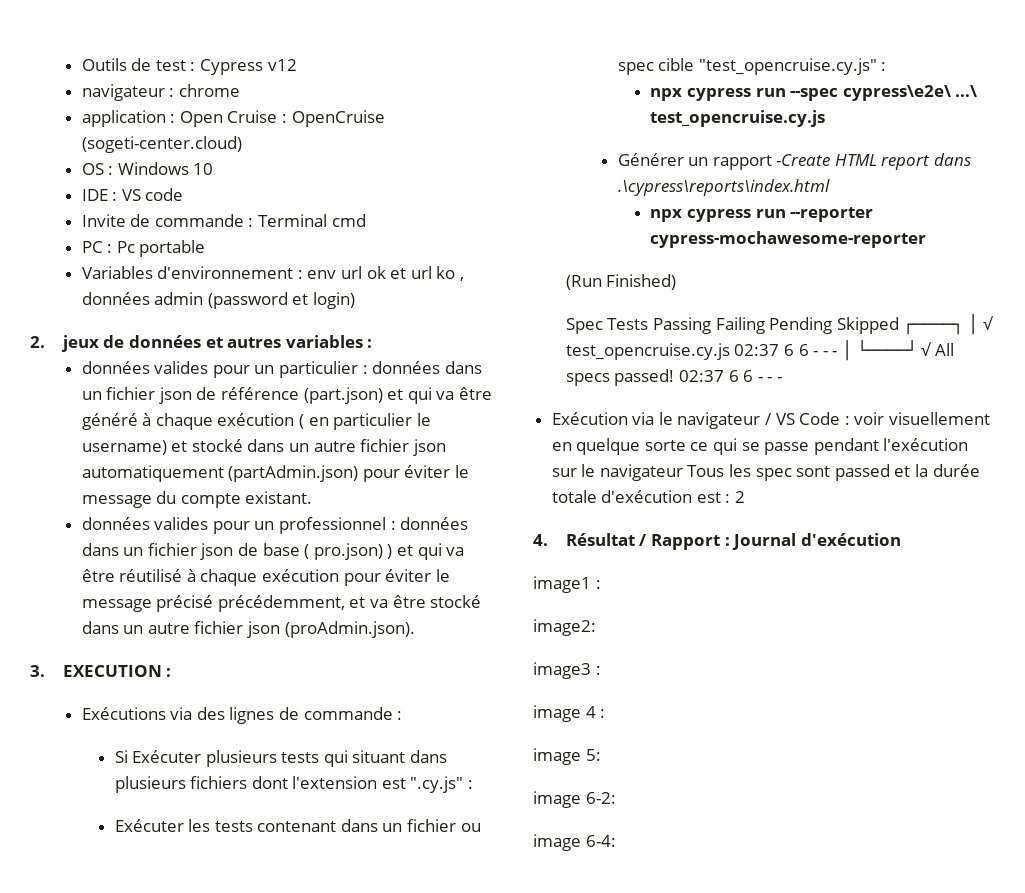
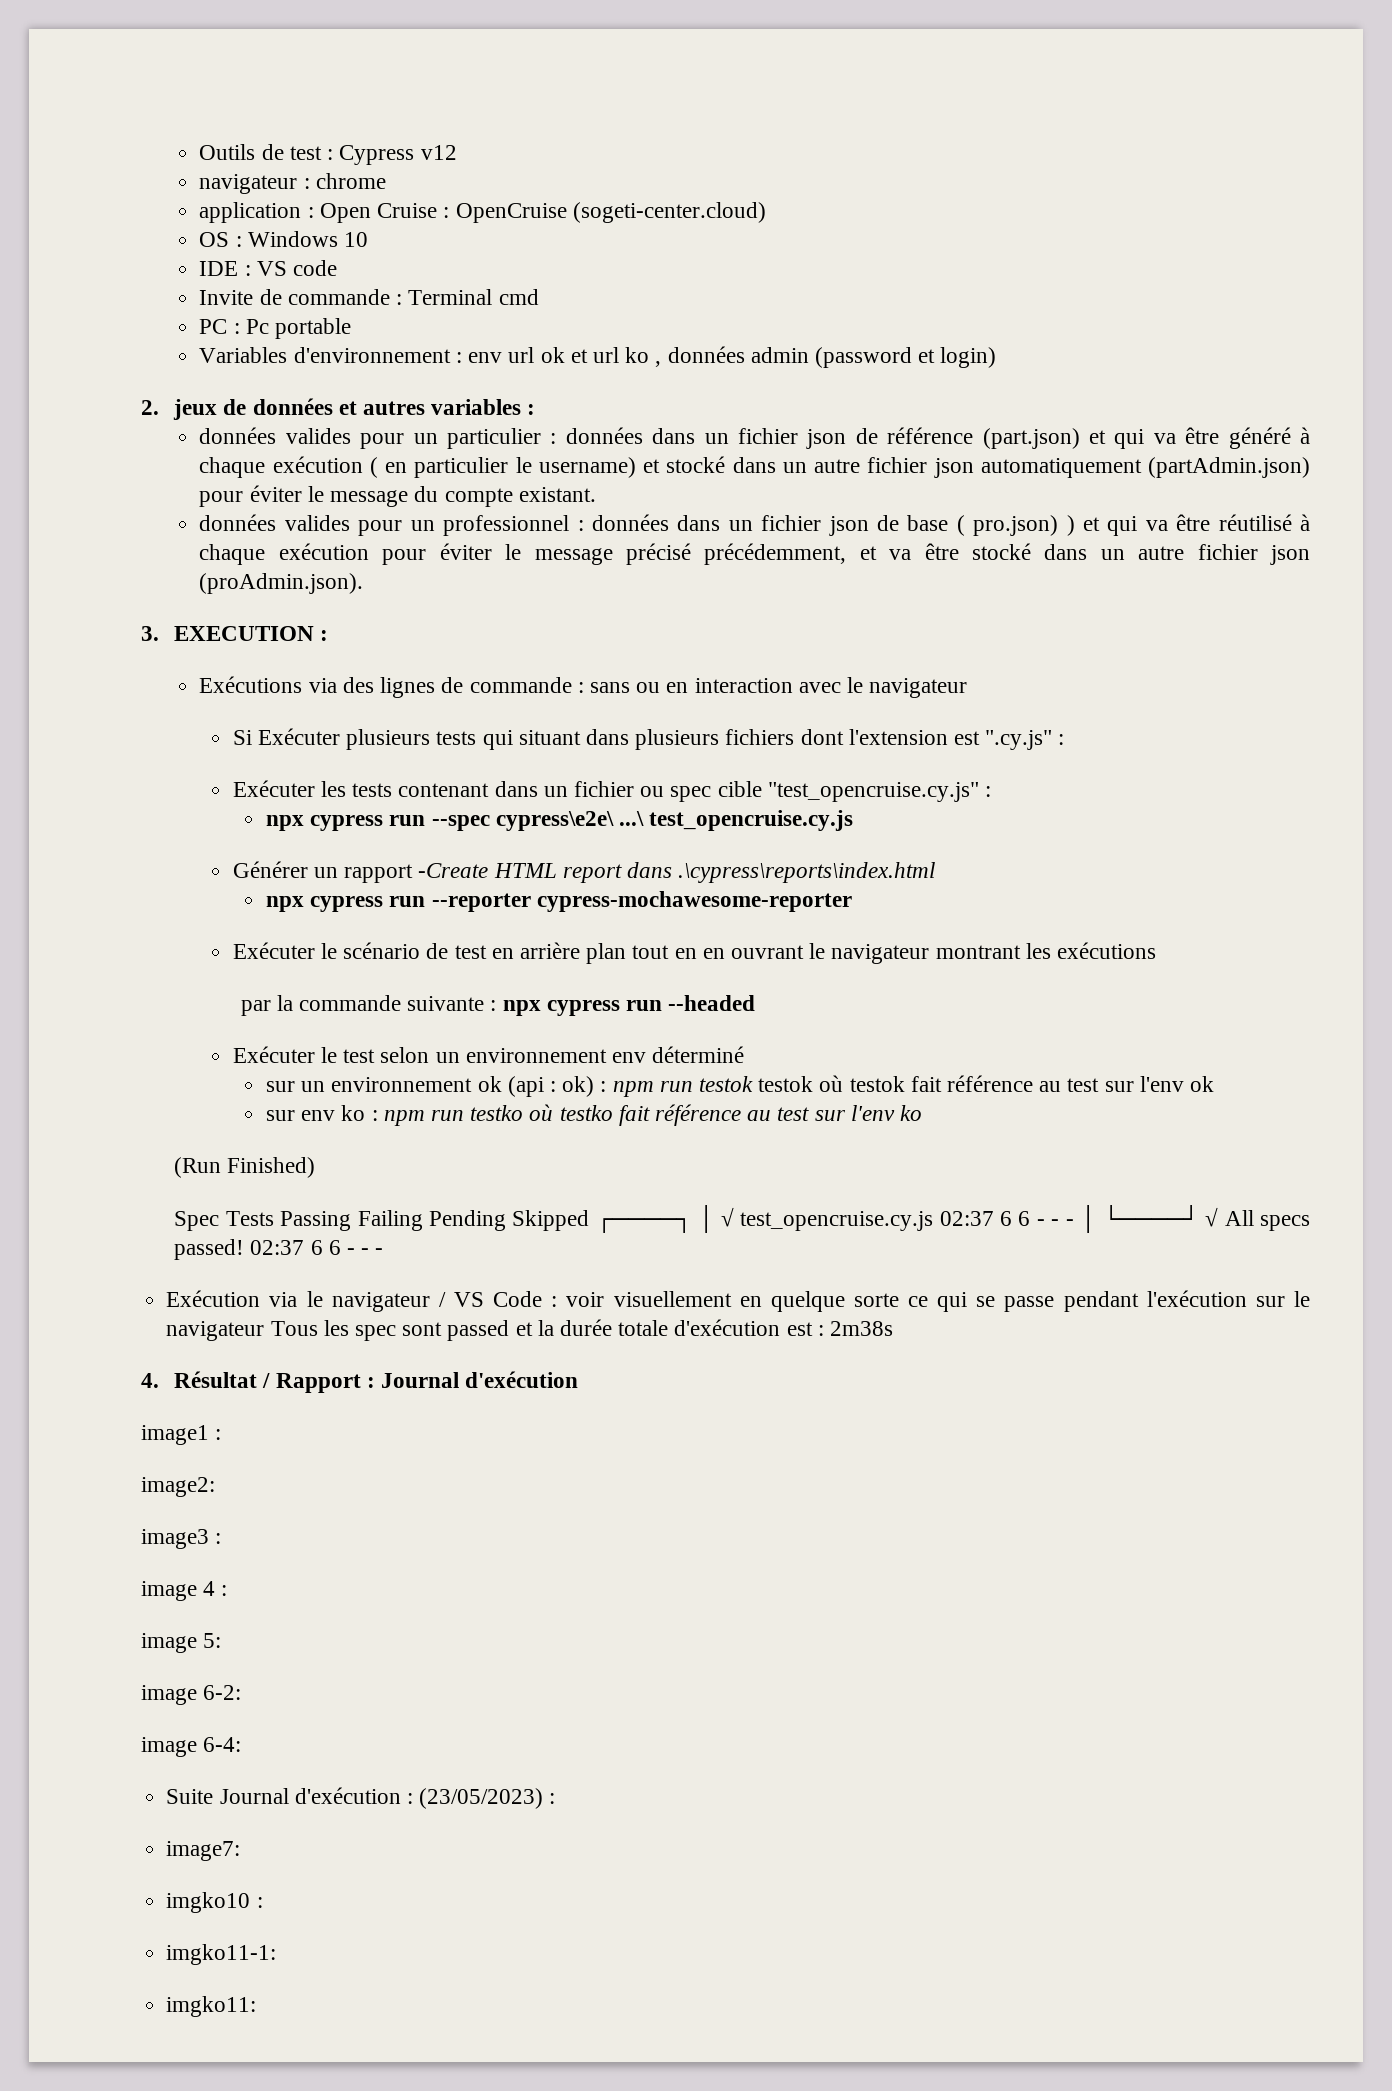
- Exécutions via des lignes de commande :
+ Exécutions via des lignes de commande : sans ou en interaction avec le navigateur
+ Exécuter le scénario de test en arrière plan tout en en ouvrant le navigateur montrant les exécutions
+ par la commande suivante : npx cypress run --headed
+ Exécuter le test selon un environnement env déterminé
+ sur un environnement ok (api : ok) : npm run testok testok où testok fait référence au test sur l'env ok
+ sur env ko : npm run testko où testko fait référence au test sur l'env ko
- Exécution via le navigateur / VS Code : voir visuellement en quelque sorte ce qui se passe pendant l'exécution sur le navigateur Tous les spec sont passed et la durée totale d'exécution est : 2
+ Exécution via le navigateur / VS Code : voir visuellement en quelque sorte ce qui se passe pendant l'exécution sur le navigateur Tous les spec sont passed et la durée totale d'exécution est : 2m38s
+ Suite Journal d'exécution : (23/05/2023) :
+ image7:
+ imgko10 :
+ imgko11-1:
+ imgko11:

